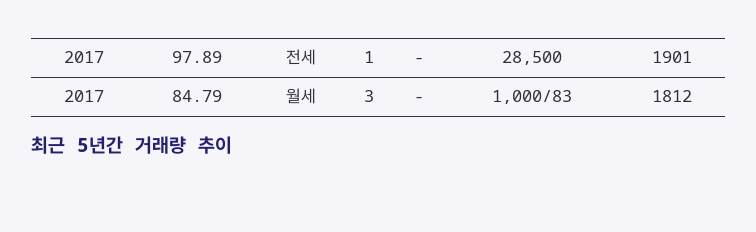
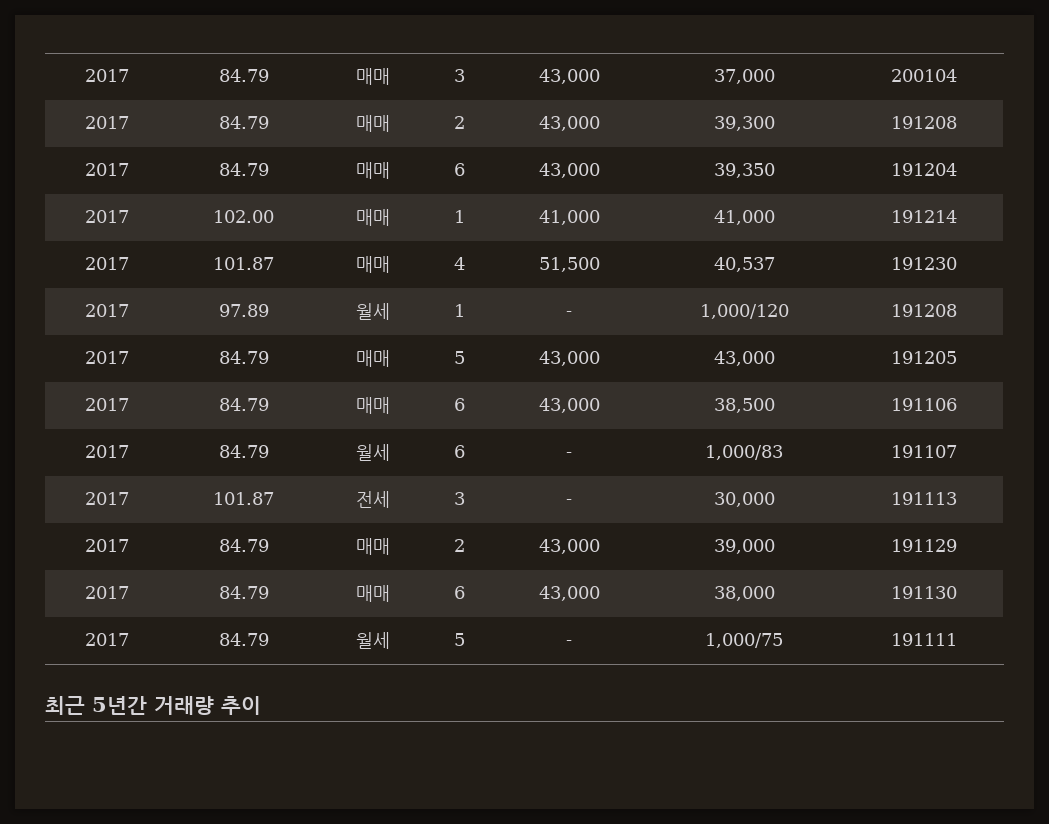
- 2017 | 97.89 | 전세 | 1 | - | 28,500 | 1901
- 2017 | 84.79 | 월세 | 3 | - | 1,000/83 | 1812
+ 2017 | 84.79 | 매매 | 3 | 43,000 | 37,000 | 200104
+ 2017 | 84.79 | 매매 | 2 | 43,000 | 39,300 | 191208
+ 2017 | 84.79 | 매매 | 6 | 43,000 | 39,350 | 191204
+ 2017 | 102.00 | 매매 | 1 | 41,000 | 41,000 | 191214
+ 2017 | 101.87 | 매매 | 4 | 51,500 | 40,537 | 191230
+ 2017 | 97.89 | 월세 | 1 | - | 1,000/120 | 191208
+ 2017 | 84.79 | 매매 | 5 | 43,000 | 43,000 | 191205
+ 2017 | 84.79 | 매매 | 6 | 43,000 | 38,500 | 191106
+ 2017 | 84.79 | 월세 | 6 | - | 1,000/83 | 191107
+ 2017 | 101.87 | 전세 | 3 | - | 30,000 | 191113
+ 2017 | 84.79 | 매매 | 2 | 43,000 | 39,000 | 191129
+ 2017 | 84.79 | 매매 | 6 | 43,000 | 38,000 | 191130
+ 2017 | 84.79 | 월세 | 5 | - | 1,000/75 | 191111

